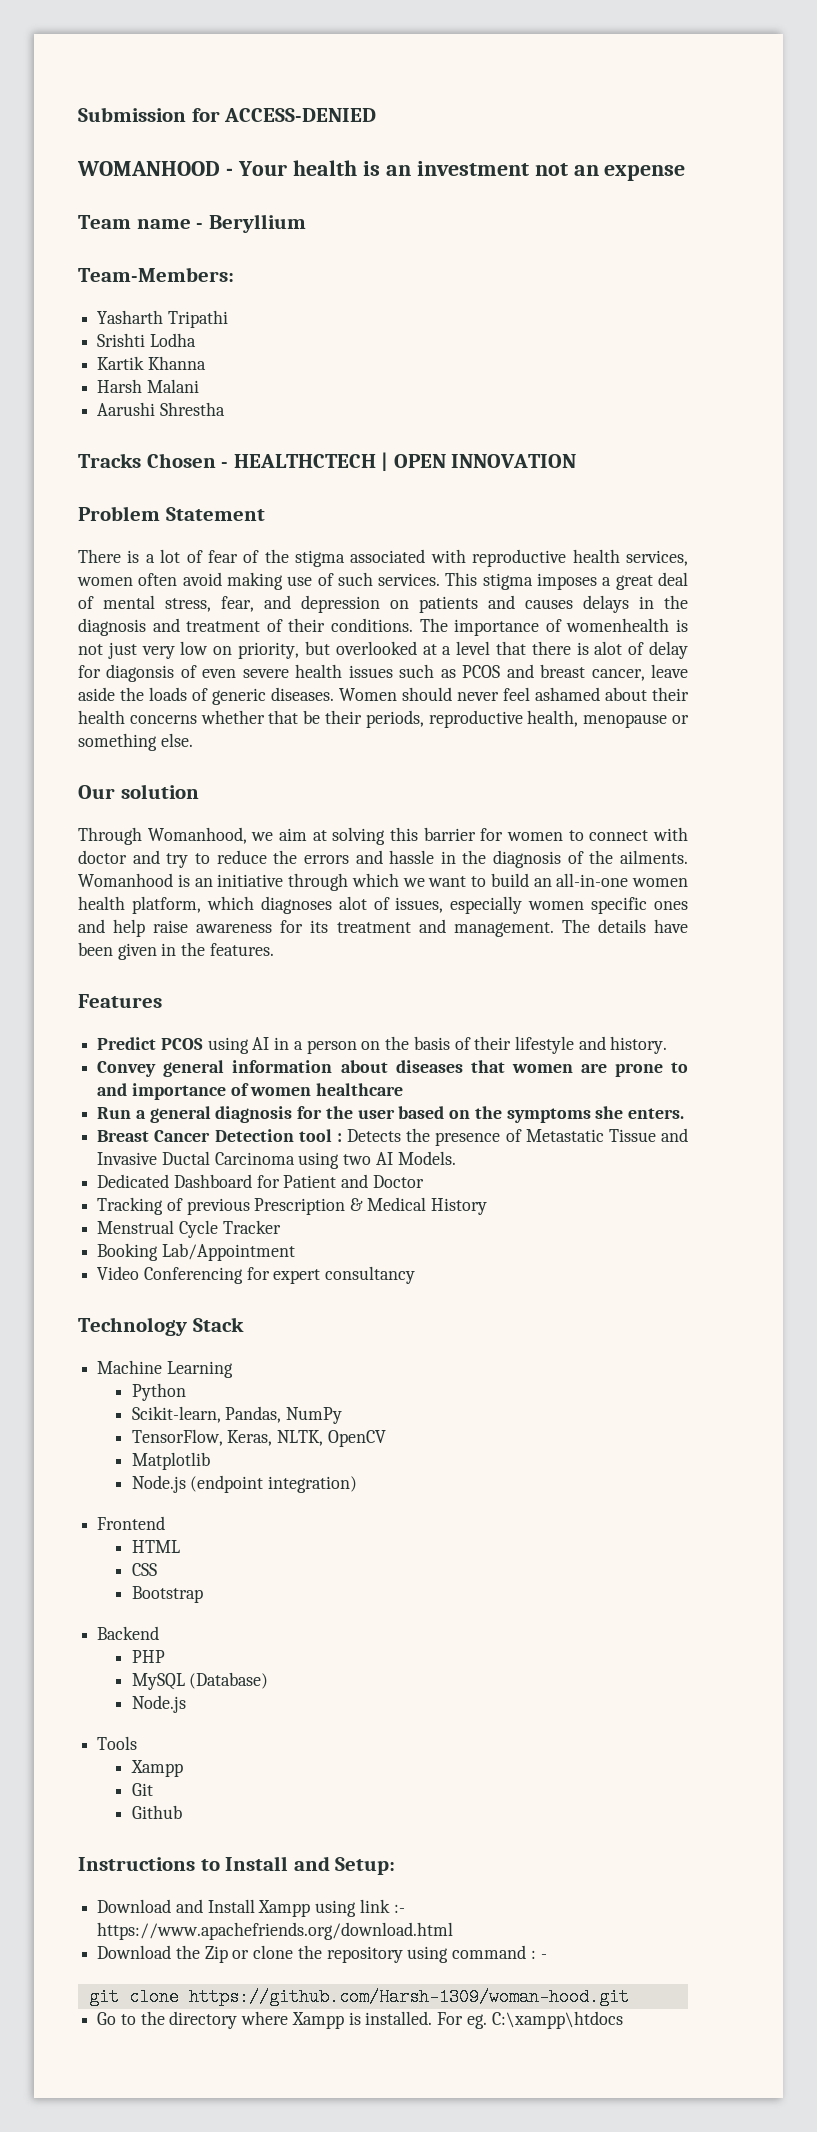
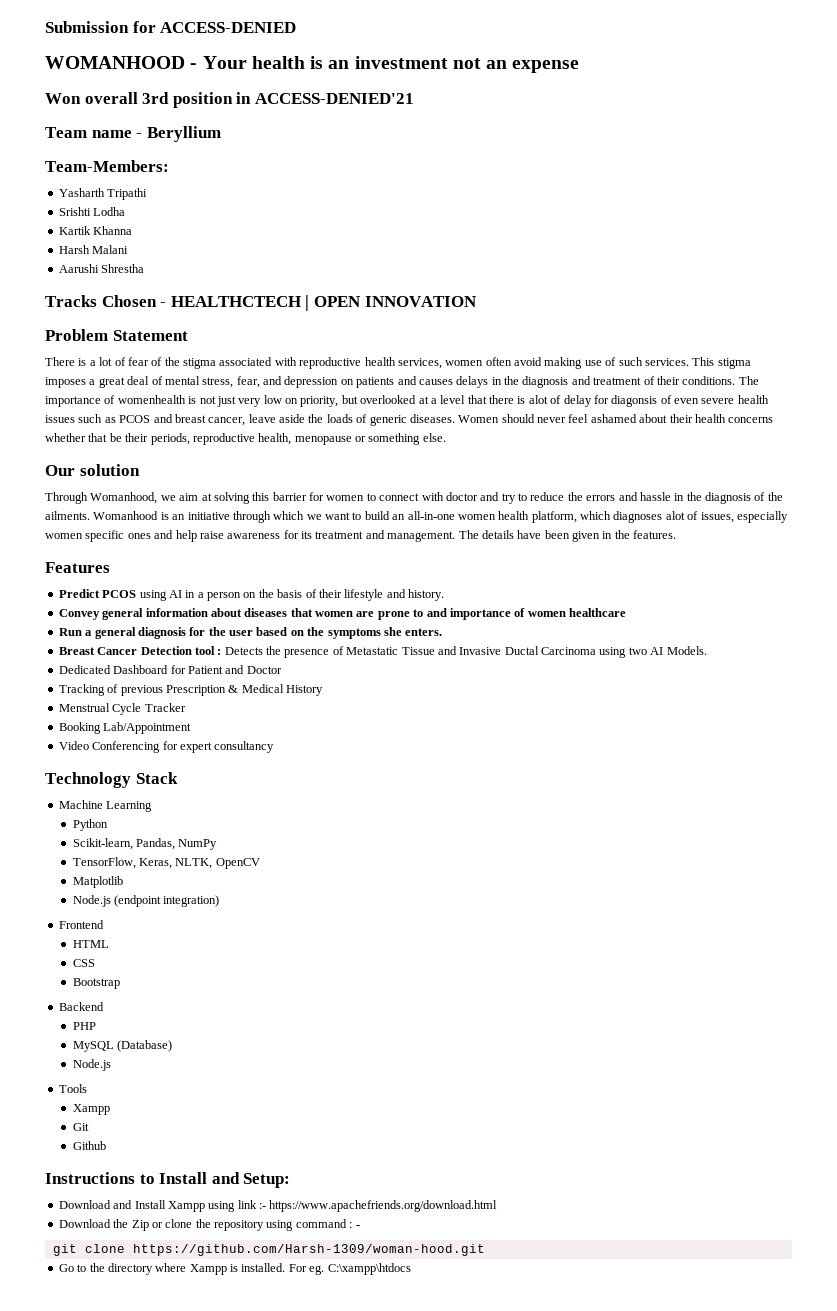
+ Won overall 3rd position in ACCESS-DENIED'21

